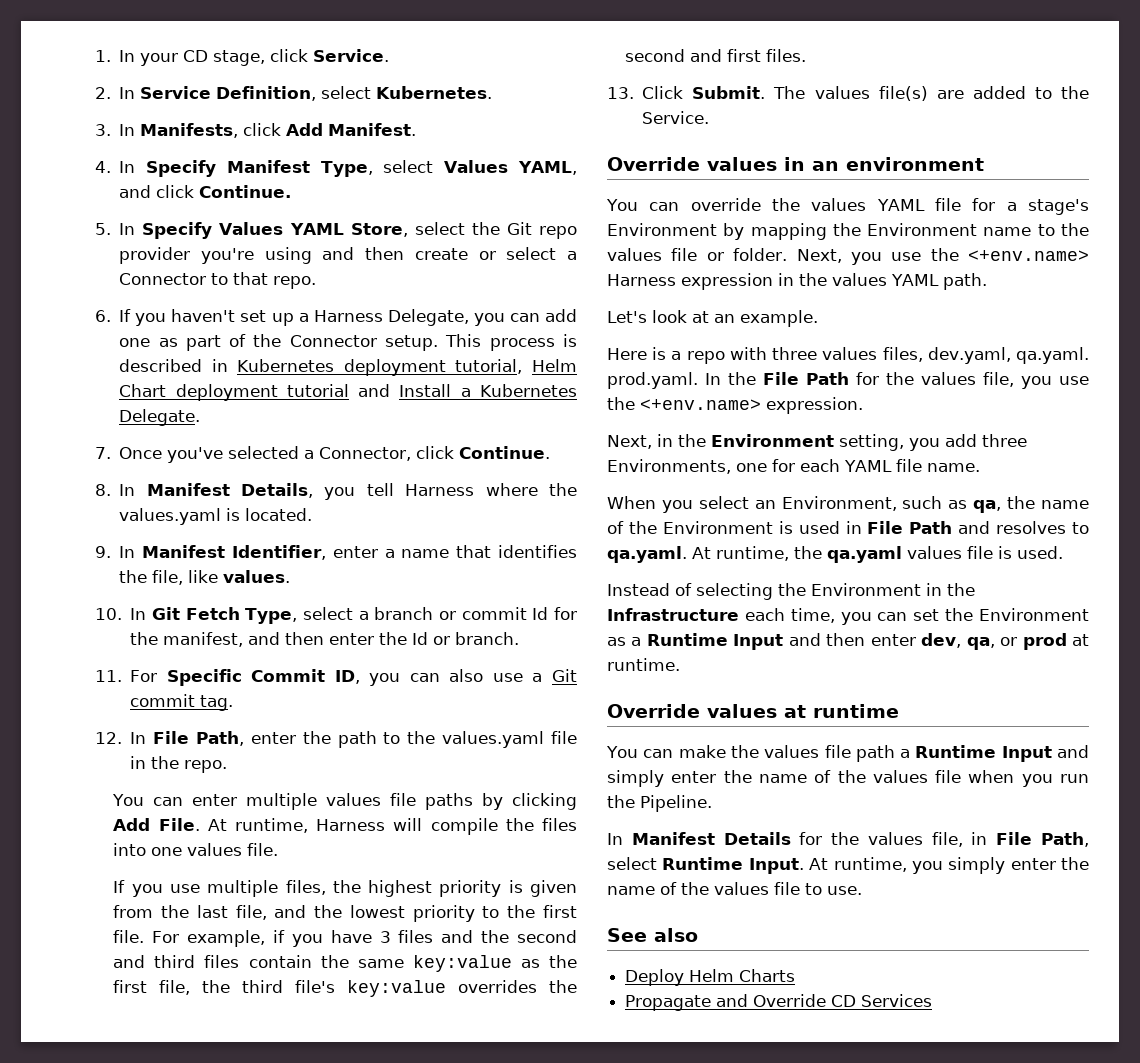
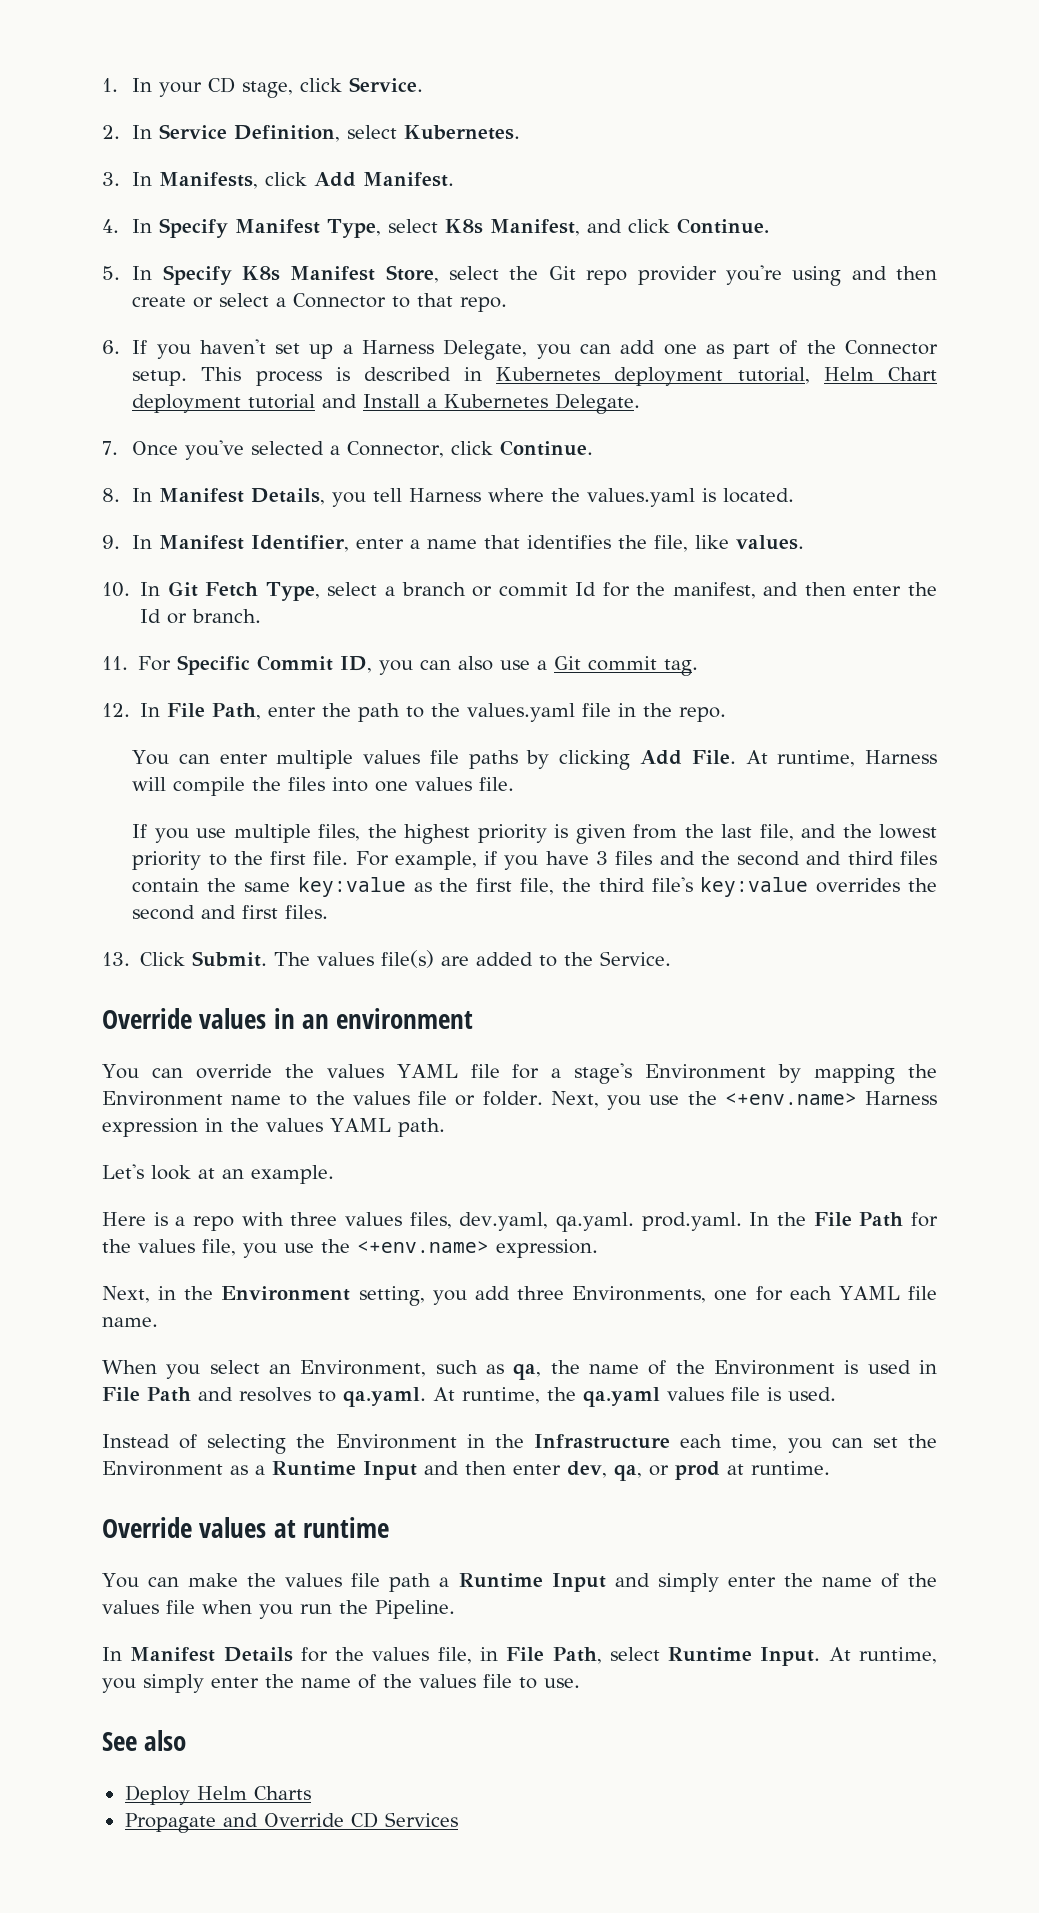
- 4. In Specify Manifest Type, select Values YAML, and click Continue.
+ 4. In Specify Manifest Type, select K8s Manifest, and click Continue.
- 5. In Specify Values YAML Store, select the Git repo provider you're using and then create or select a Connector to that repo.
+ 5. In Specify K8s Manifest Store, select the Git repo provider you're using and then create or select a Connector to that repo.

